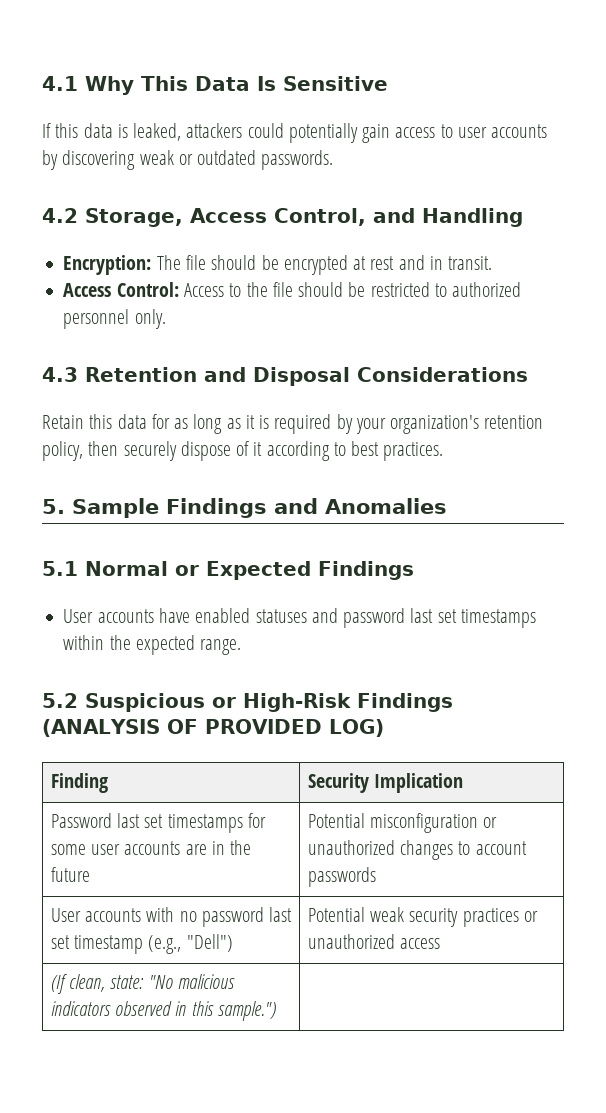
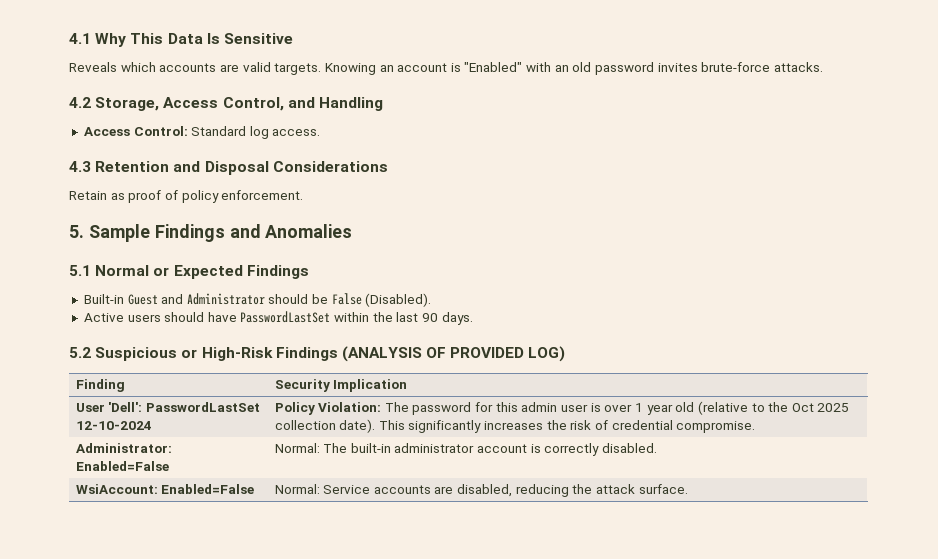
- If this data is leaked, attackers could potentially gain access to user accounts by discovering weak or outdated passwords.
+ Reveals which accounts are valid targets. Knowing an account is "Enabled" with an old password invites brute-force attacks.
- Encryption: The file should be encrypted at rest and in transit.
- Access Control: Access to the file should be restricted to authorized personnel only.
+ Access Control: Standard log access.
- Retain this data for as long as it is required by your organization's retention policy, then securely dispose of it according to best practices.
+ Retain as proof of policy enforcement.
- User accounts have enabled statuses and password last set timestamps within the expected range.
+ Built-in Guest and Administrator should be False (Disabled).
+ Active users should have PasswordLastSet within the last 90 days.
- Password last set timestamps for some user accounts are in the future | Potential misconfiguration or unauthorized changes to account passwords
- User accounts with no password last set timestamp (e.g., "Dell") | Potential weak security practices or unauthorized access
- (If clean, state: "No malicious indicators observed in this sample.") |
+ User 'Dell': PasswordLastSet 12-10-2024 | Policy Violation: The password for this admin user is over 1 year old (relative to the Oct 2025 collection date). This significantly increases the risk of credential compromise.
+ Administrator: Enabled=False | Normal: The built-in administrator account is correctly disabled.
+ WsiAccount: Enabled=False | Normal: Service accounts are disabled, reducing the attack surface.

